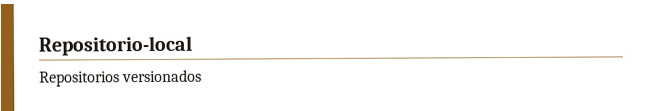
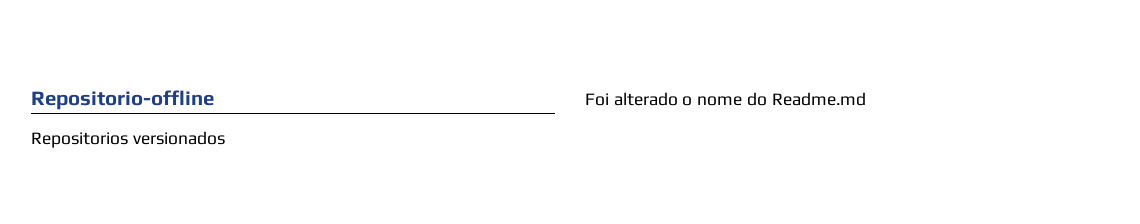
- Repositorio-local
+ Repositorio-offline
+ Foi alterado o nome do Readme.md

